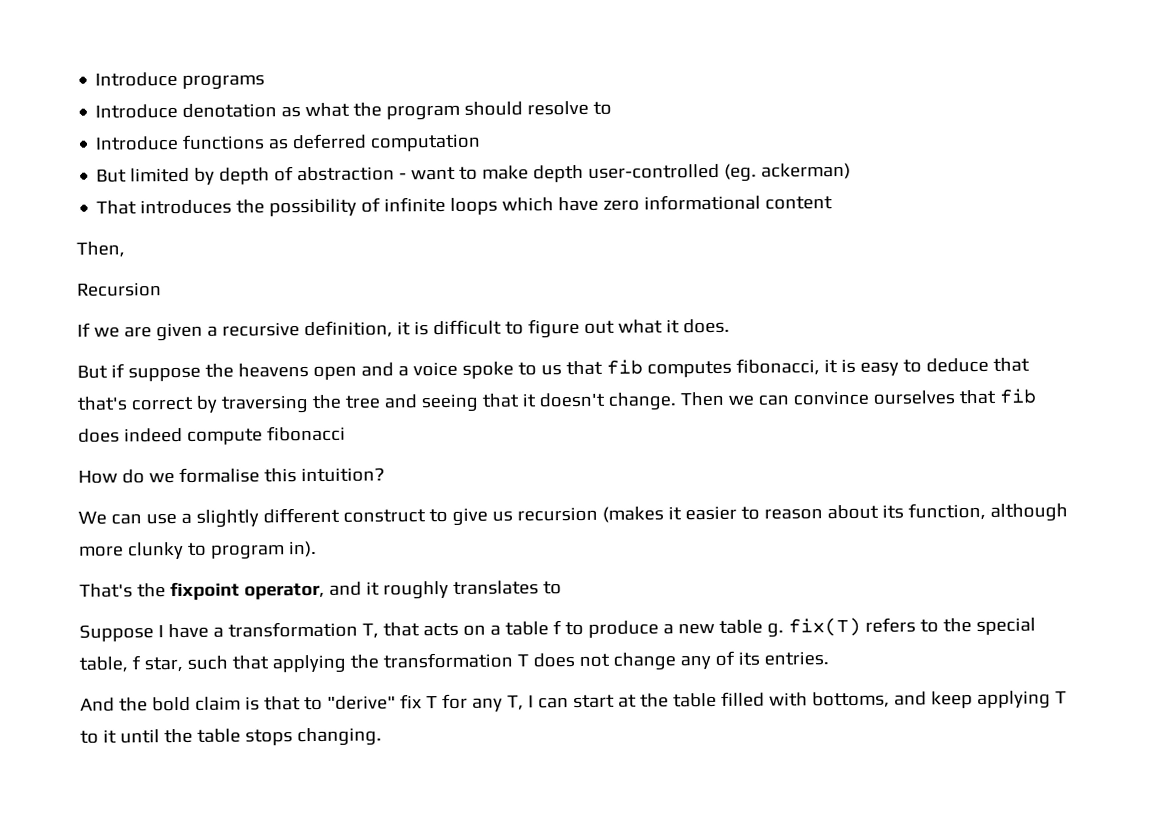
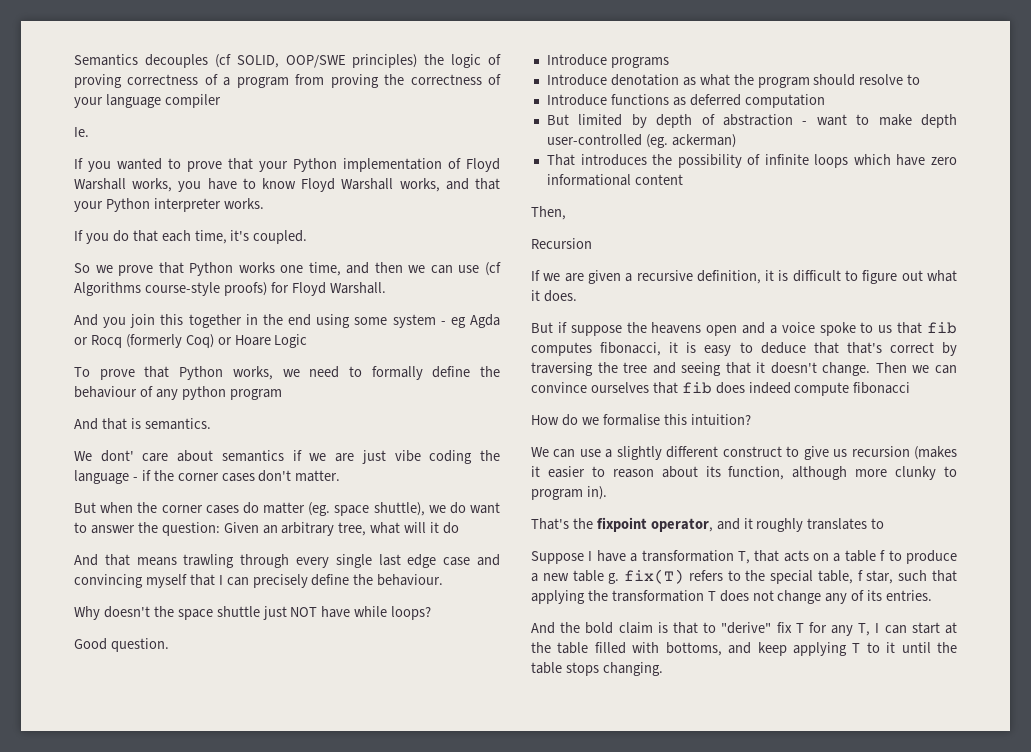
+ Semantics decouples (cf SOLID, OOP/SWE principles) the logic of proving correctness of a program from proving the correctness of your language compiler
+ Ie.
+ If you wanted to prove that your Python implementation of Floyd Warshall works, you have to know Floyd Warshall works, and that your Python interpreter works.
+ If you do that each time, it's coupled.
+ So we prove that Python works one time, and then we can use (cf Algorithms course-style proofs) for Floyd Warshall.
+ And you join this together in the end using some system - eg Agda or Rocq (formerly Coq) or Hoare Logic
+ To prove that Python works, we need to formally define the behaviour of any python program
+ And that is semantics.
+ We dont' care about semantics if we are just vibe coding the language - if the corner cases don't matter.
+ But when the corner cases do matter (eg. space shuttle), we do want to answer the question: Given an arbitrary tree, what will it do
+ And that means trawling through every single last edge case and convincing myself that I can precisely define the behaviour.
+ Why doesn't the space shuttle just NOT have while loops?
+ Good question.

